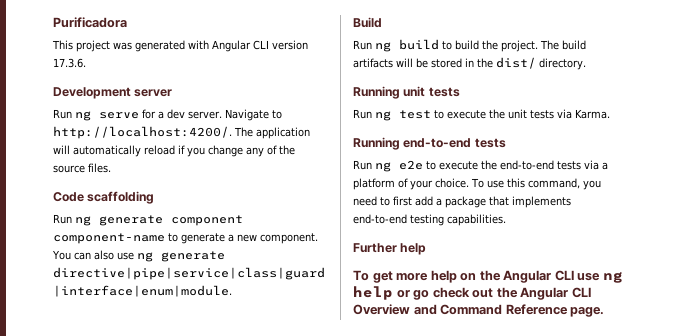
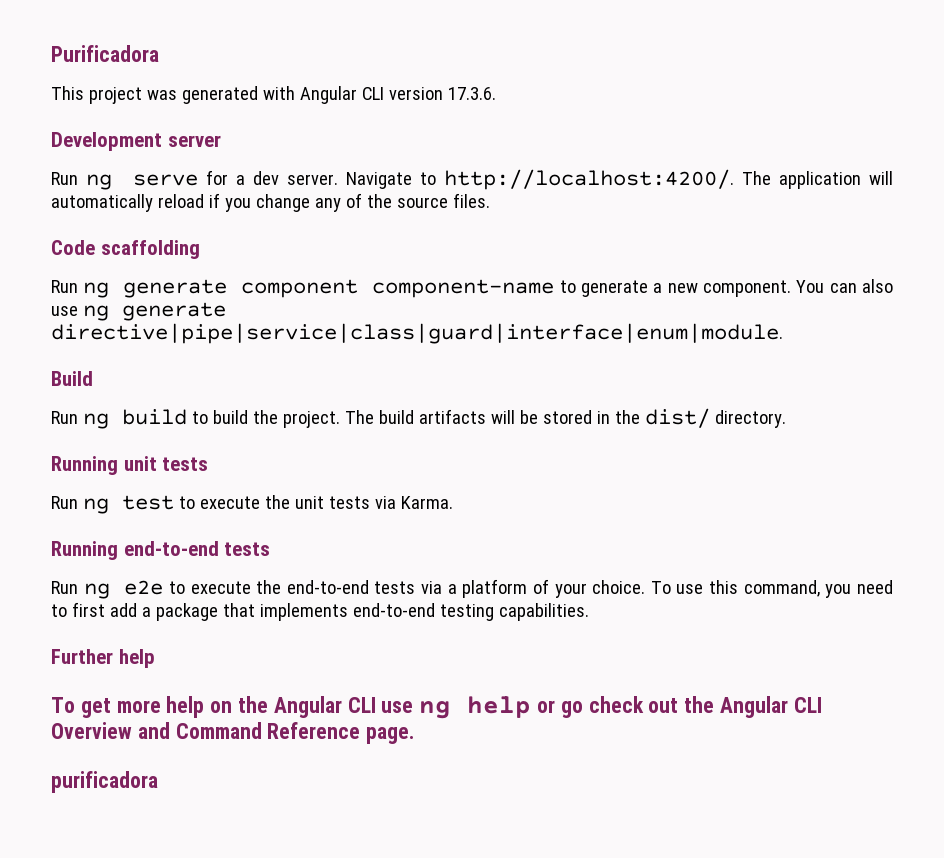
+ purificadora

